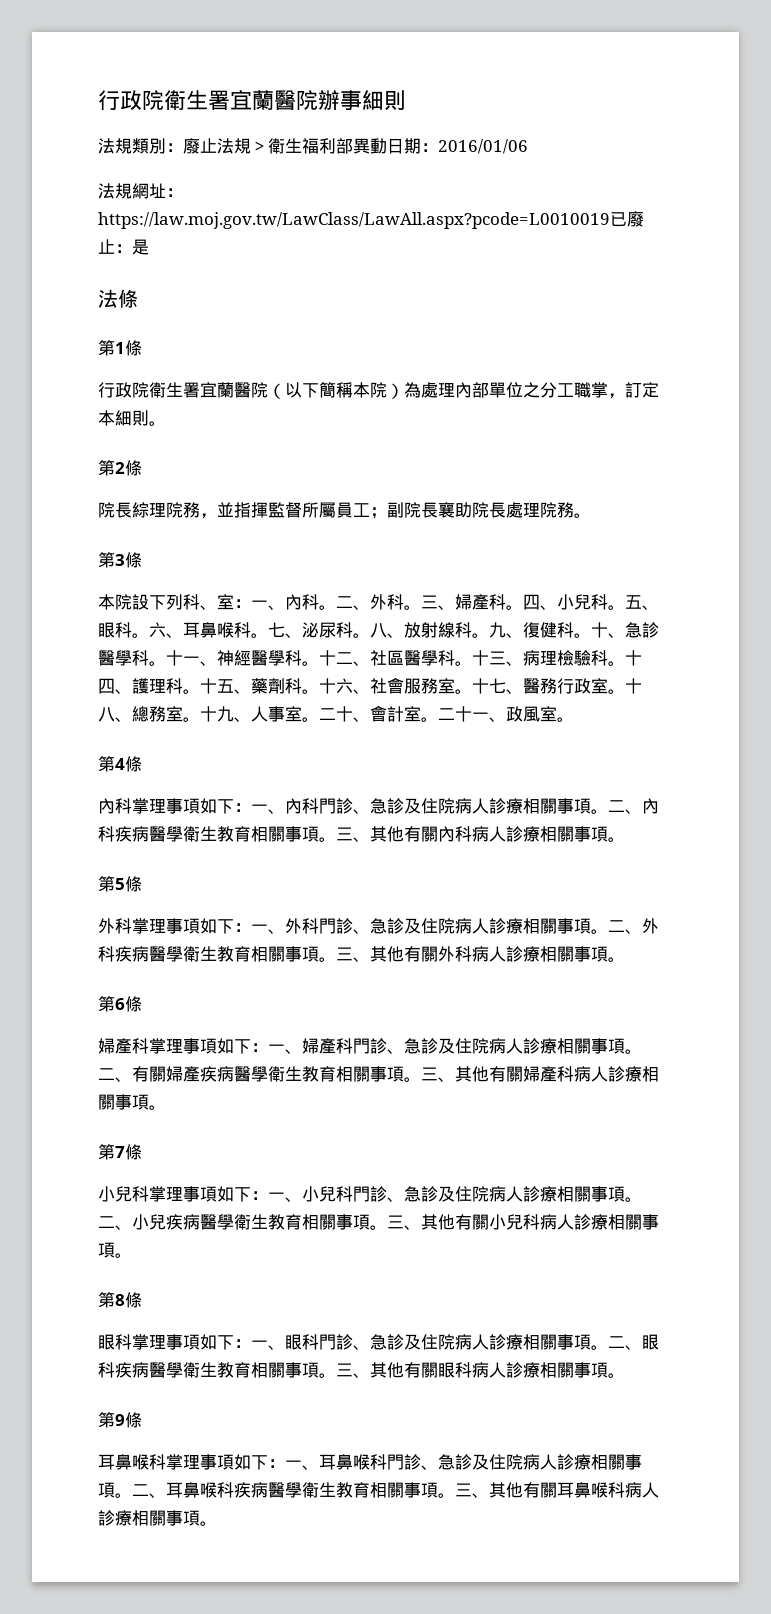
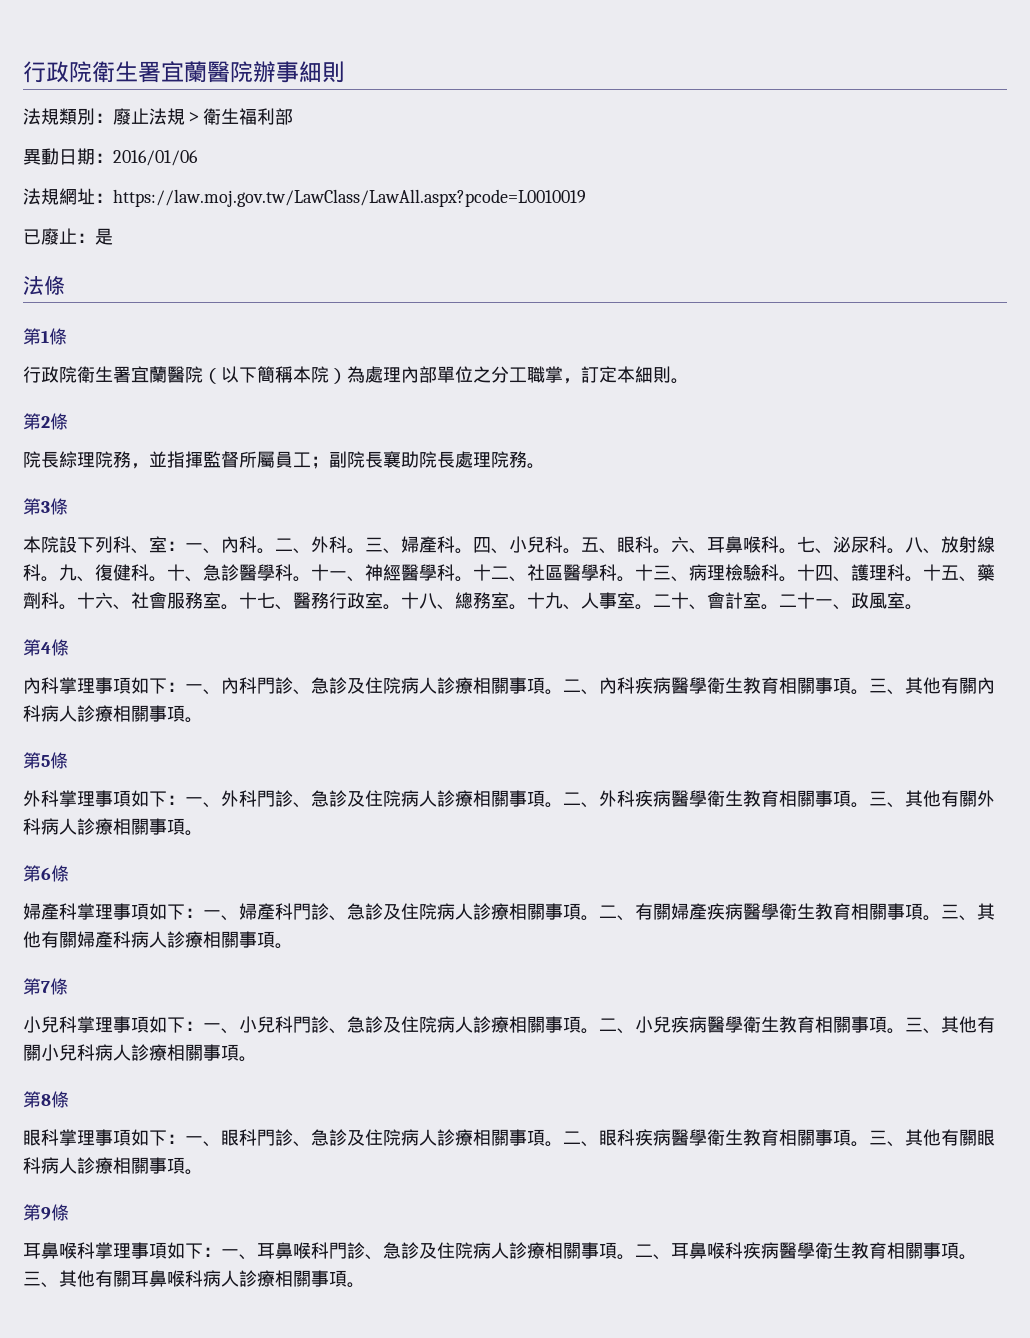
- 法規類別：廢止法規＞衛生福利部異動日期：2016/01/06
+ 法規類別：廢止法規＞衛生福利部
+ 異動日期：2016/01/06
- 法規網址：https://law.moj.gov.tw/LawClass/LawAll.aspx?pcode=L0010019已廢止：是
+ 法規網址：https://law.moj.gov.tw/LawClass/LawAll.aspx?pcode=L0010019
+ 已廢止：是

